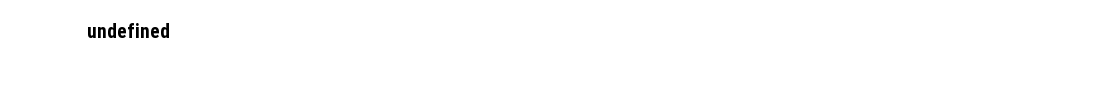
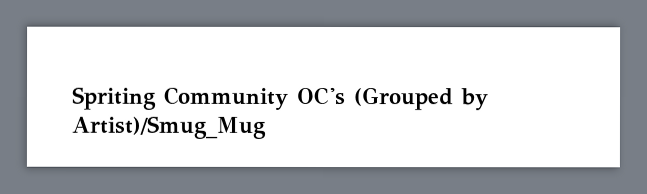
- undefined
+ Spriting Community OC's (Grouped by Artist)/Smug_Mug

